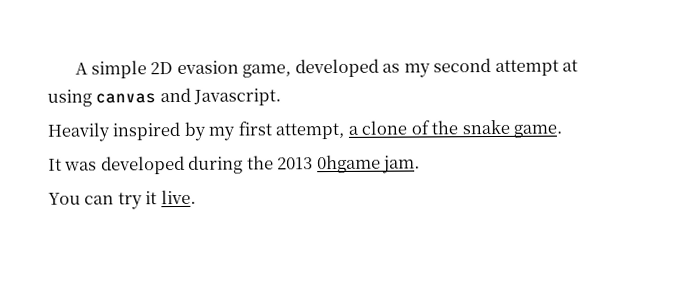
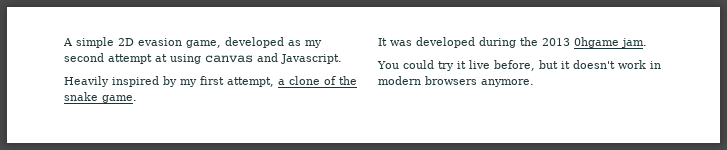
- You can try it live.
+ You could try it live before, but it doesn't work in modern browsers anymore.

